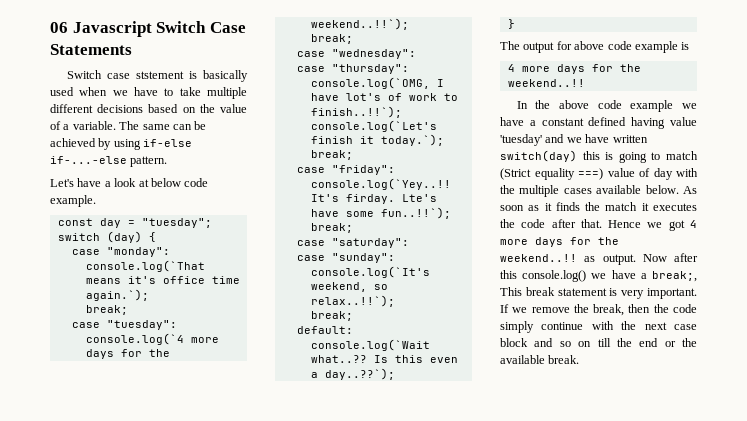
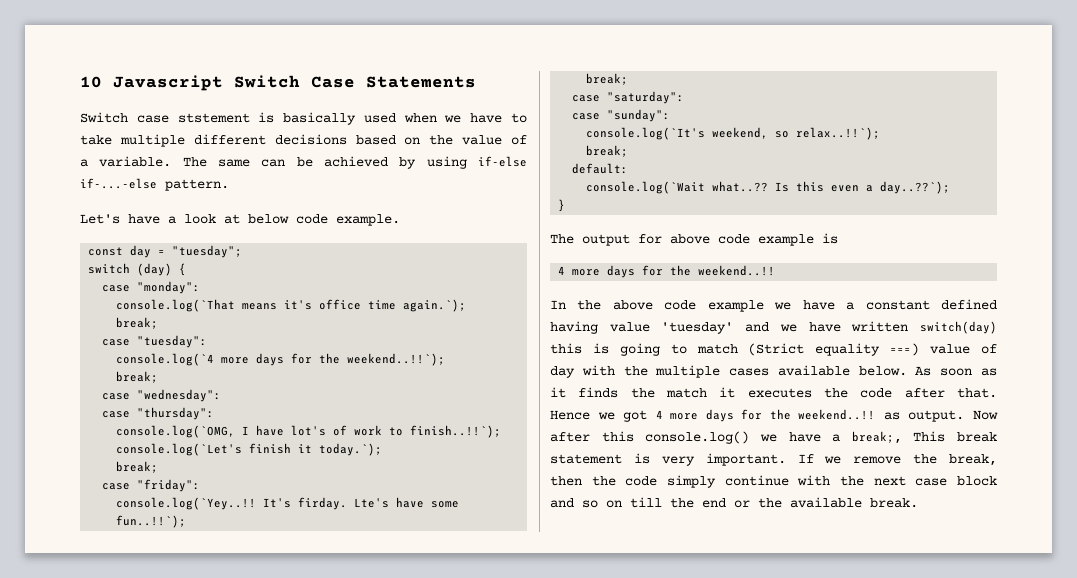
- 06 Javascript Switch Case Statements
+ 10 Javascript Switch Case Statements

